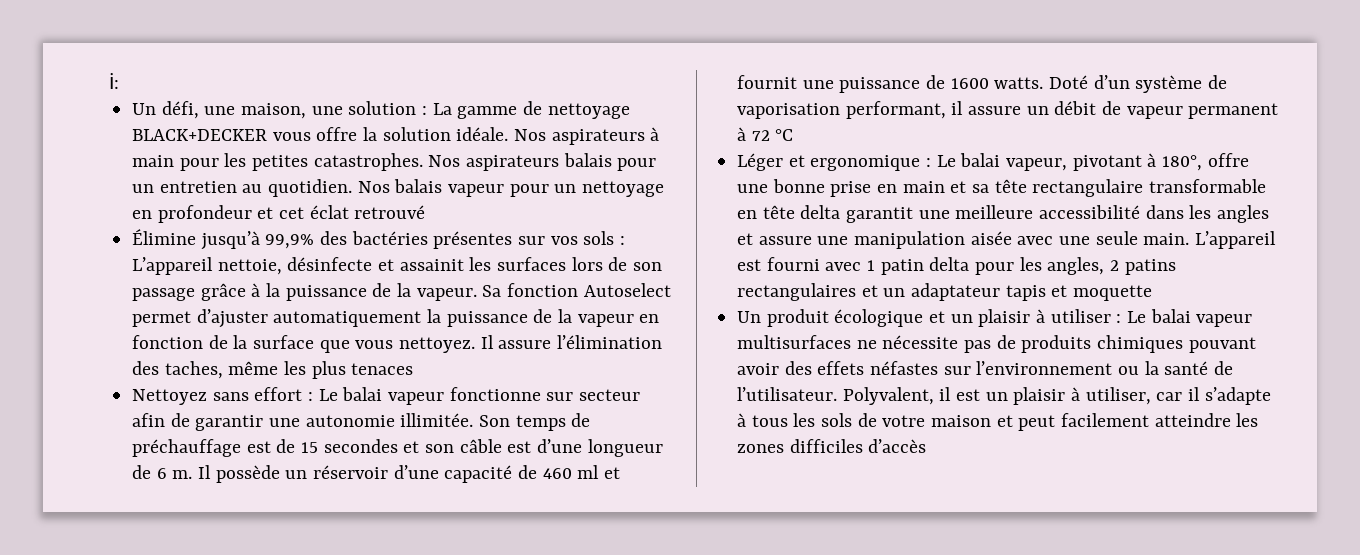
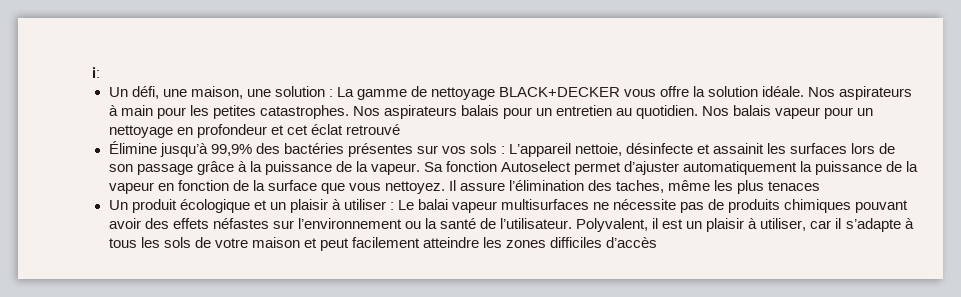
- Nettoyez sans effort : Le balai vapeur fonctionne sur secteur afin de garantir une autonomie illimitée. Son temps de préchauffage est de 15 secondes et son câble est d’une longueur de 6 m. Il possède un réservoir d’une capacité de 460 ml et fournit une puissance de 1600 watts. Doté d’un système de vaporisation performant, il assure un débit de vapeur permanent à 72 °C
- Léger et ergonomique : Le balai vapeur, pivotant à 180°, offre une bonne prise en main et sa tête rectangulaire transformable en tête delta garantit une meilleure accessibilité dans les angles et assure une manipulation aisée avec une seule main. L’appareil est fourni avec 1 patin delta pour les angles, 2 patins rectangulaires et un adaptateur tapis et moquette

